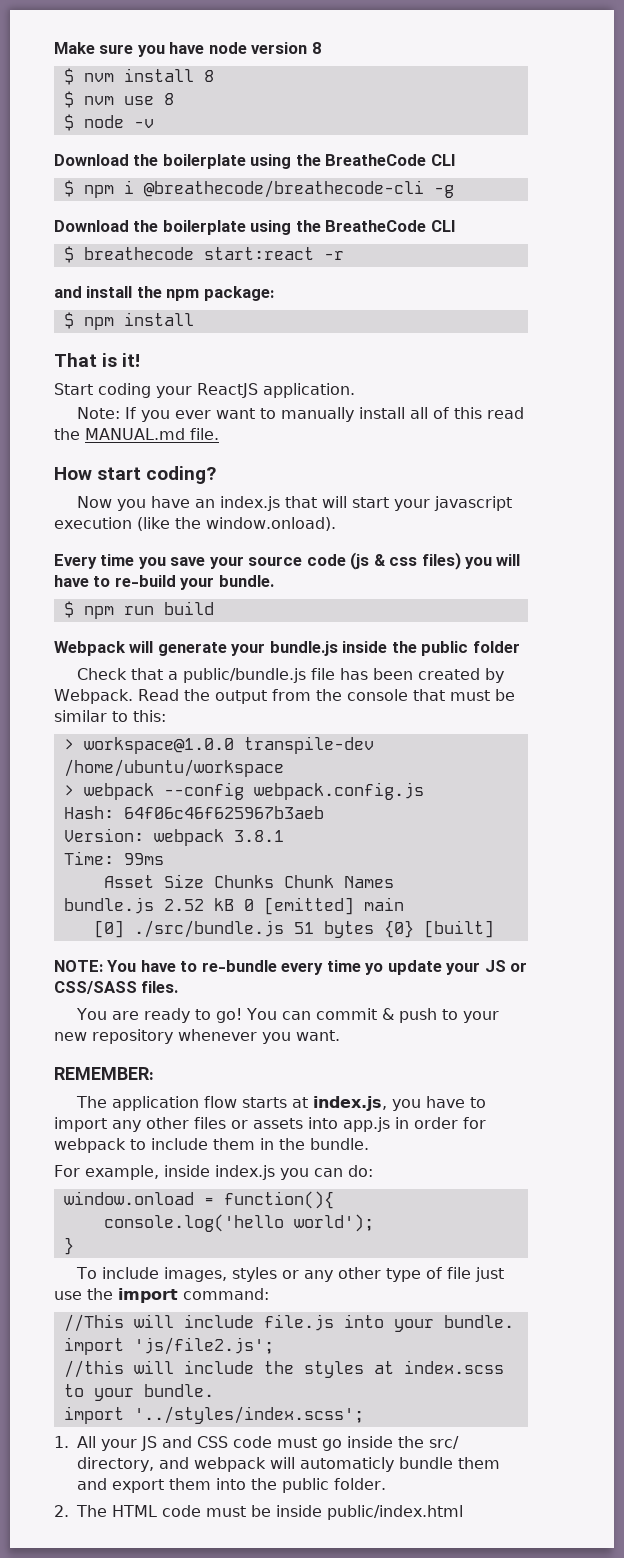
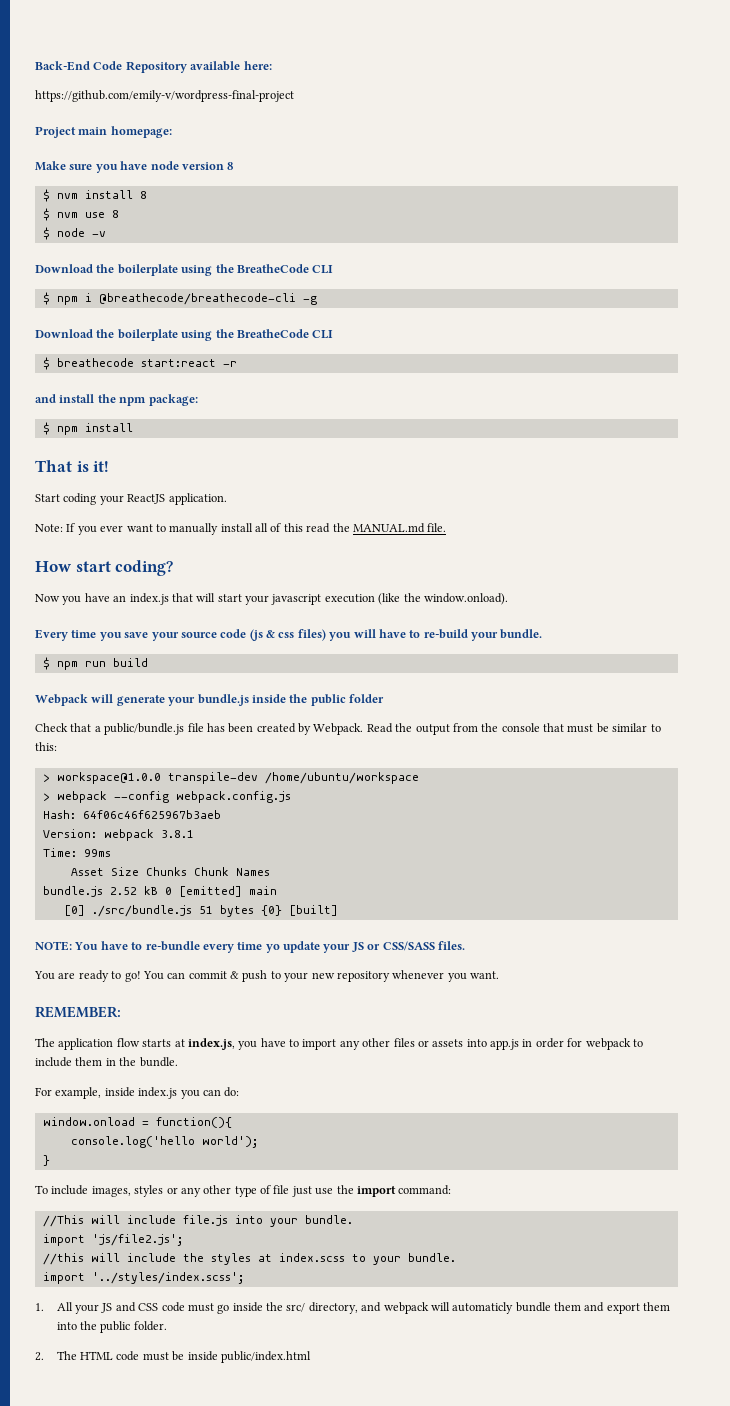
+ Back-End Code Repository available here:
+ https://github.com/emily-v/wordpress-final-project
+ Project main homepage:

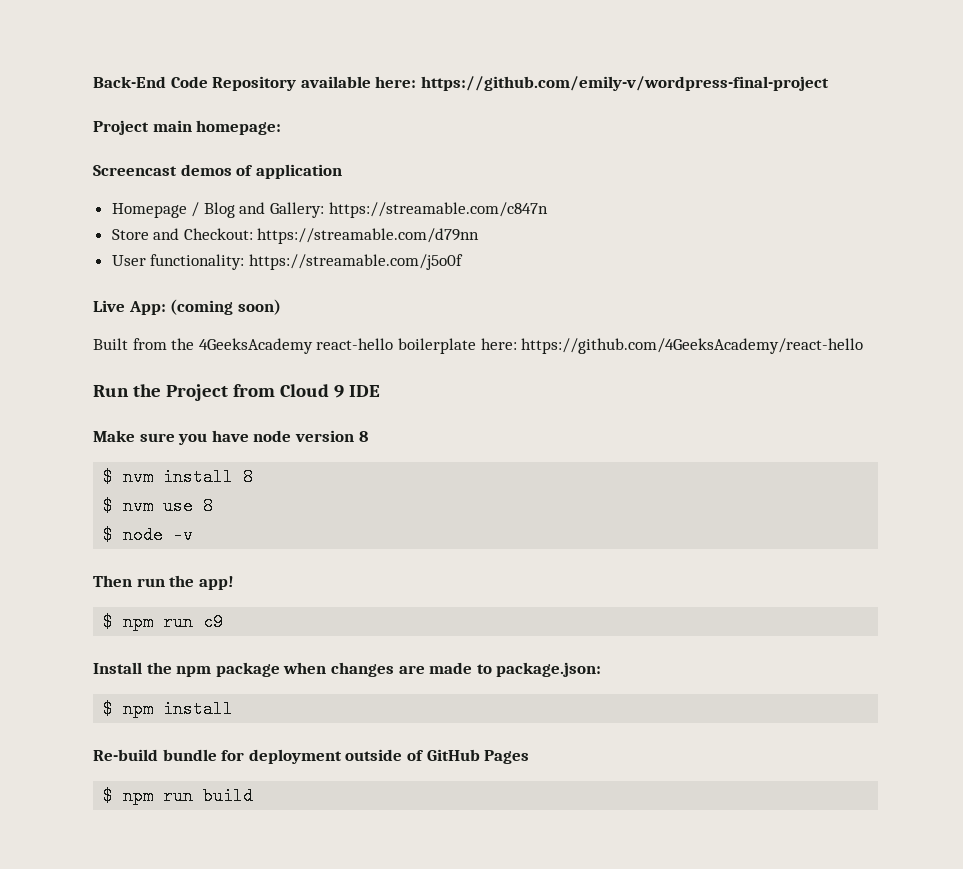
- Back-End Code Repository available here:
- https://github.com/emily-v/wordpress-final-project
+ Back-End Code Repository available here: https://github.com/emily-v/wordpress-final-project
+ Screencast demos of application
+ Homepage / Blog and Gallery: https://streamable.com/c847n
+ Store and Checkout: https://streamable.com/d79nn
+ User functionality: https://streamable.com/j5o0f
+ Live App: (coming soon)
+ Built from the 4GeeksAcademy react-hello boilerplate here: https://github.com/4GeeksAcademy/react-hello
+ Run the Project from Cloud 9 IDE
  $ node -v
- Download the boilerplate using the BreatheCode CLI
- $ npm i @breathecode/breathecode-cli -g
- Download the boilerplate using the BreatheCode CLI
- $ breathecode start:react -r
- and install the npm package:
+ Then run the app!
+ $ npm run c9
+ Install the npm package when changes are made to package.json:
  $ npm install
- That is it!
- Start coding your ReactJS application.
- Note: If you ever want to manually install all of this read the MANUAL.md file.
- How start coding?
- Now you have an index.js that will start your javascript execution (like the window.onload).
- Every time you save your source code (js & css files) you will have to re-build your bundle.
+ Re-build bundle for deployment outside of GitHub Pages
  $ npm run build
- Webpack will generate your bundle.js inside the public folder
- Check that a public/bundle.js file has been created by Webpack. Read the output from the console that must be similar to this:
- > workspace@1.0.0 transpile-dev /home/ubuntu/workspace
- > webpack --config webpack.config.js
- Hash: 64f06c46f625967b3aeb
- Version: webpack 3.8.1
- Time: 99ms
- Asset Size Chunks Chunk Names
- bundle.js 2.52 kB 0 [emitted] main
- [0] ./src/bundle.js 51 bytes {0} [built]
- NOTE: You have to re-bundle every time yo update your JS or CSS/SASS files.
- You are ready to go! You can commit & push to your new repository whenever you want.
- REMEMBER:
- The application flow starts at index.js, you have to import any other files or assets into app.js in order for webpack to include them in the bundle.
- For example, inside index.js you can do:
- window.onload = function(){
- console.log('hello world');
- }
- To include images, styles or any other type of file just use the import command:
- //This will include file.js into your bundle.
- import 'js/file2.js';
- //this will include the styles at index.scss to your bundle.
- import '../styles/index.scss';
- 1. All your JS and CSS code must go inside the src/ directory, and webpack will automaticly bundle them and export them into the public folder.
- 2. The HTML code must be inside public/index.html

